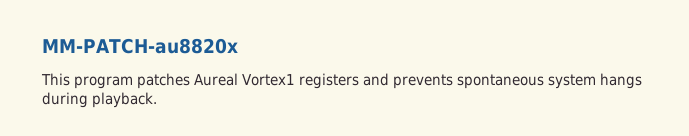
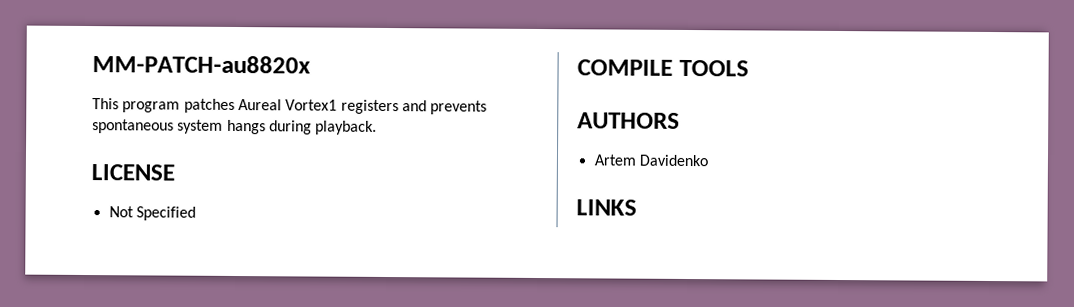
+ LICENSE
+ Not Specified
+ COMPILE TOOLS
+ AUTHORS
+ Artem Davidenko
+ LINKS

